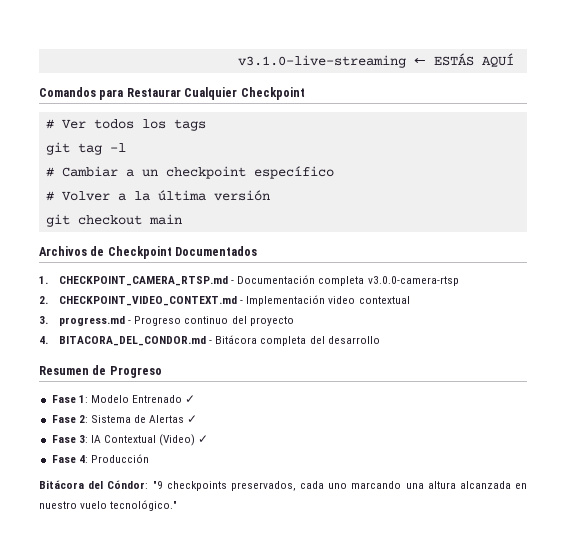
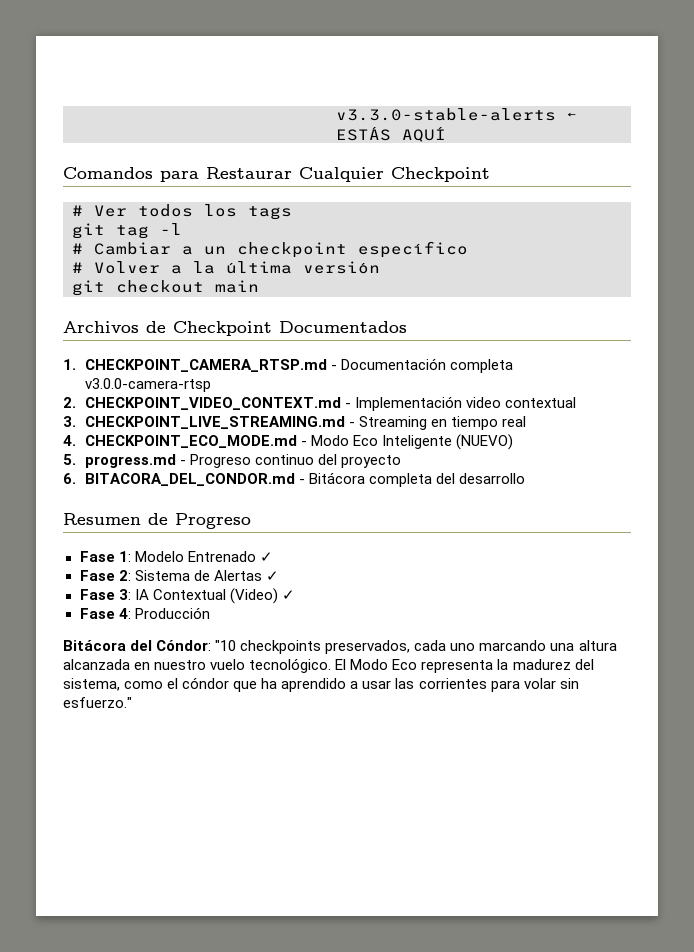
- v3.1.0-live-streaming ← ESTÁS AQUÍ
+ v3.3.0-stable-alerts ← ESTÁS AQUÍ
- 3. progress.md - Progreso continuo del proyecto
+ 3. CHECKPOINT_LIVE_STREAMING.md - Streaming en tiempo real
+ 4. CHECKPOINT_ECO_MODE.md - Modo Eco Inteligente (NUEVO)
+ 5. progress.md - Progreso continuo del proyecto
- 4. BITACORA_DEL_CONDOR.md - Bitácora completa del desarrollo
+ 6. BITACORA_DEL_CONDOR.md - Bitácora completa del desarrollo
- Bitácora del Cóndor: "9 checkpoints preservados, cada uno marcando una altura alcanzada en nuestro vuelo tecnológico."
+ Bitácora del Cóndor: "10 checkpoints preservados, cada uno marcando una altura alcanzada en nuestro vuelo tecnológico. El Modo Eco representa la madurez del sistema, como el cóndor que ha aprendido a usar las corrientes para volar sin esfuerzo."

